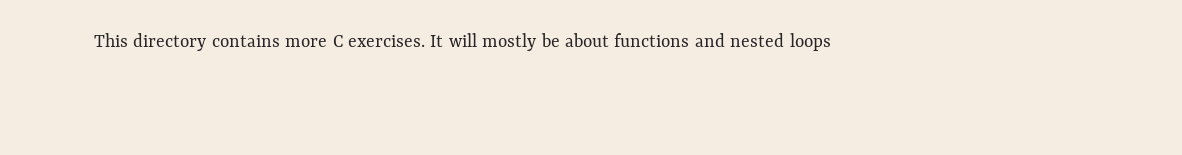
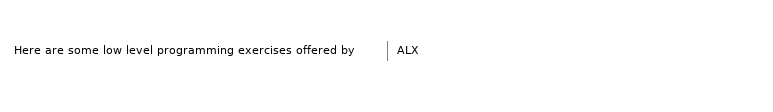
- This directory contains more C exercises. It will mostly be about functions and nested loops
+ Here are some low level programming exercises offered by ALX

